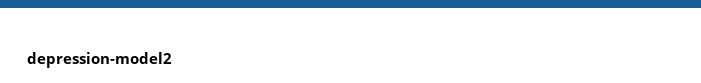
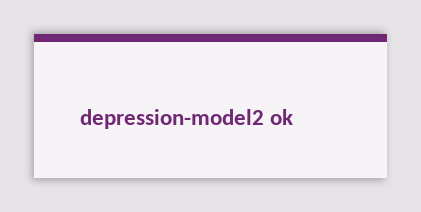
- depression-model2
+ depression-model2 ok

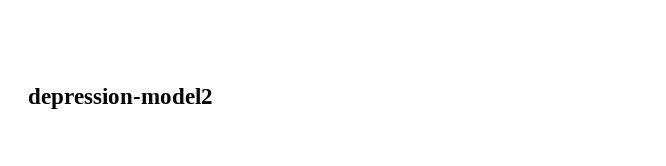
- depression-model2 ok
+ depression-model2

